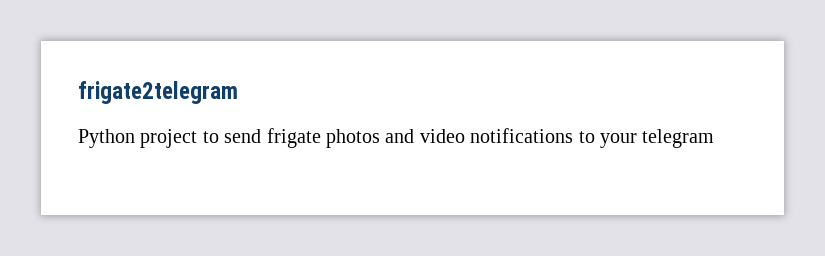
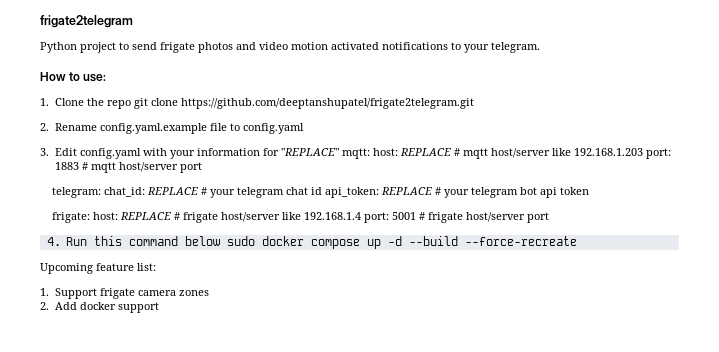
- Python project to send frigate photos and video notifications to your telegram
+ Python project to send frigate photos and video motion activated notifications to your telegram.
+ How to use:
+ 1. Clone the repo git clone https://github.com/deeptanshupatel/frigate2telegram.git
+ 2. Rename config.yaml.example file to config.yaml
+ 3. Edit config.yaml with your information for "REPLACE" mqtt: host: REPLACE # mqtt host/server like 192.168.1.203 port: 1883 # mqtt host/server port
+ telegram: chat_id: REPLACE # your telegram chat id api_token: REPLACE # your telegram bot api token
+ frigate: host: REPLACE # frigate host/server like 192.168.1.4 port: 5001 # frigate host/server port
+ 4. Run this command below sudo docker compose up -d --build --force-recreate
+ Upcoming feature list:
+ 1. Support frigate camera zones
+ 2. Add docker support

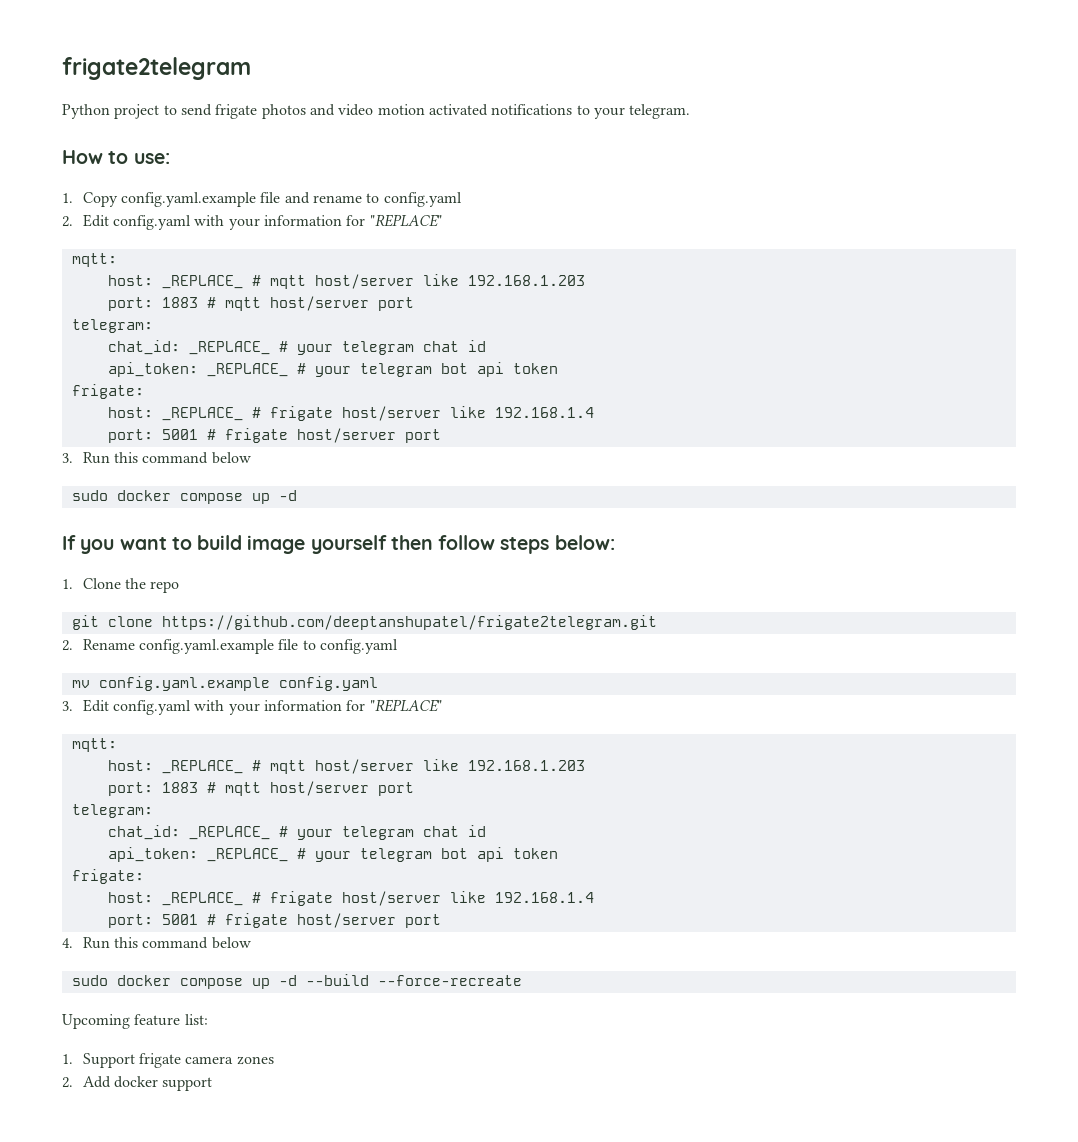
- 1. Clone the repo git clone https://github.com/deeptanshupatel/frigate2telegram.git
+ 1. Copy config.yaml.example file and rename to config.yaml
+ 2. Edit config.yaml with your information for "REPLACE"
+ mqtt:
+ host: _REPLACE_ # mqtt host/server like 192.168.1.203
+ port: 1883 # mqtt host/server port
+ telegram:
+ chat_id: _REPLACE_ # your telegram chat id
+ api_token: _REPLACE_ # your telegram bot api token
+ frigate:
+ host: _REPLACE_ # frigate host/server like 192.168.1.4
+ port: 5001 # frigate host/server port
+ 3. Run this command below
+ sudo docker compose up -d
+ If you want to build image yourself then follow steps below:
+ 1. Clone the repo
+ git clone https://github.com/deeptanshupatel/frigate2telegram.git
  2. Rename config.yaml.example file to config.yaml
- 3. Edit config.yaml with your information for "REPLACE" mqtt: host: REPLACE # mqtt host/server like 192.168.1.203 port: 1883 # mqtt host/server port
- telegram: chat_id: REPLACE # your telegram chat id api_token: REPLACE # your telegram bot api token
- frigate: host: REPLACE # frigate host/server like 192.168.1.4 port: 5001 # frigate host/server port
- 4. Run this command below sudo docker compose up -d --build --force-recreate
+ mv config.yaml.example config.yaml
+ 3. Edit config.yaml with your information for "REPLACE"
+ mqtt:
+ host: _REPLACE_ # mqtt host/server like 192.168.1.203
+ port: 1883 # mqtt host/server port
+ telegram:
+ chat_id: _REPLACE_ # your telegram chat id
+ api_token: _REPLACE_ # your telegram bot api token
+ frigate:
+ host: _REPLACE_ # frigate host/server like 192.168.1.4
+ port: 5001 # frigate host/server port
+ 4. Run this command below
+ sudo docker compose up -d --build --force-recreate

